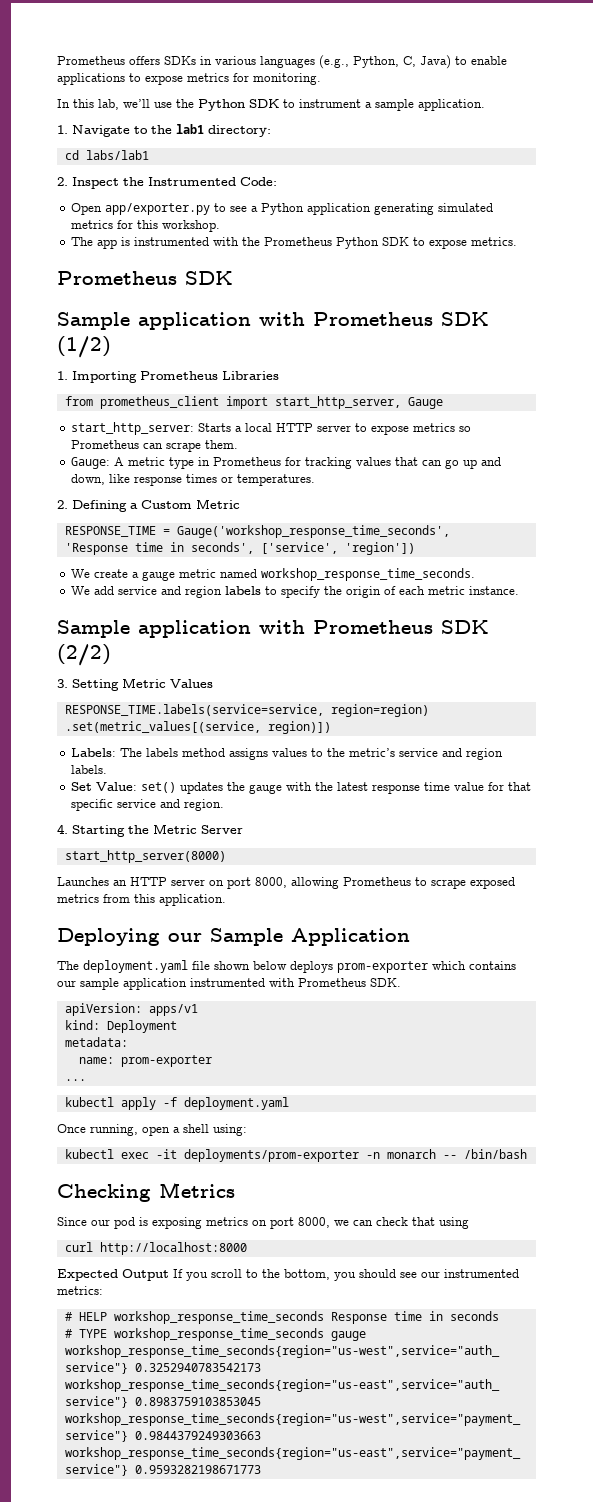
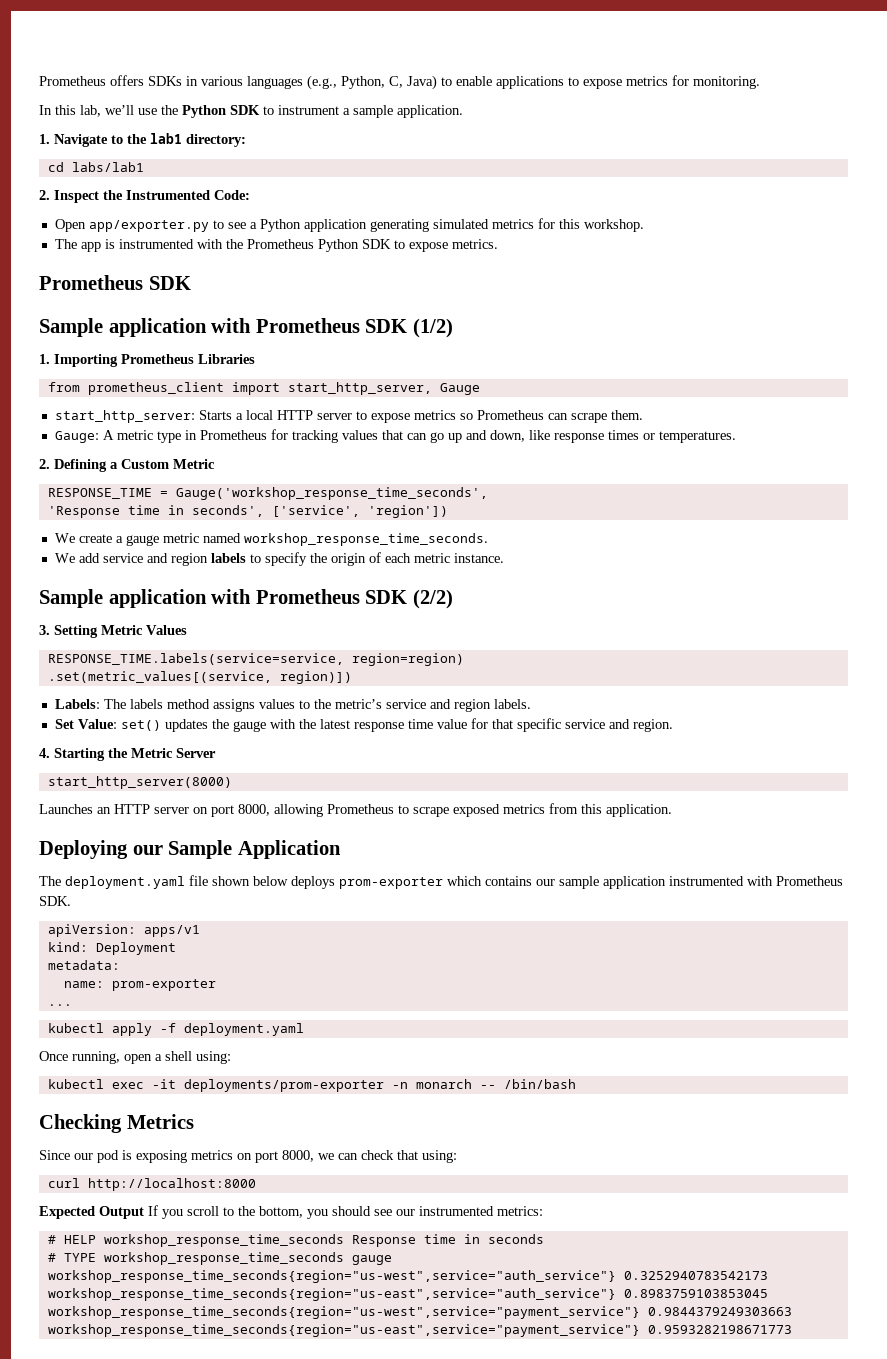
- Since our pod is exposing metrics on port 8000, we can check that using
+ Since our pod is exposing metrics on port 8000, we can check that using:

